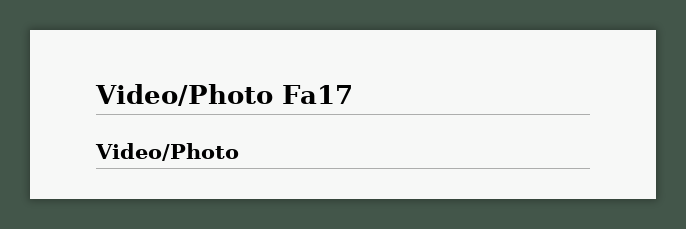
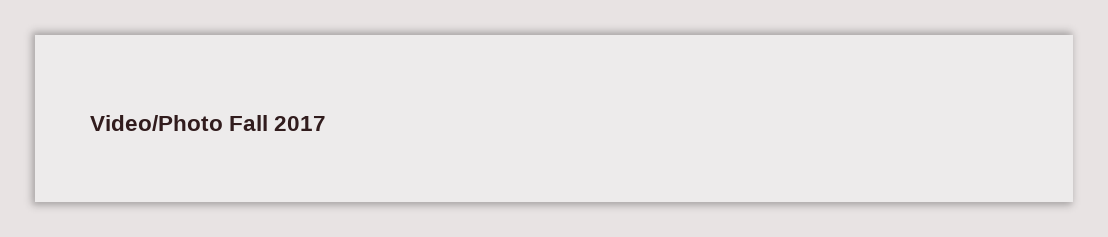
- Video/Photo Fa17
- Video/Photo
+ Video/Photo Fall 2017

